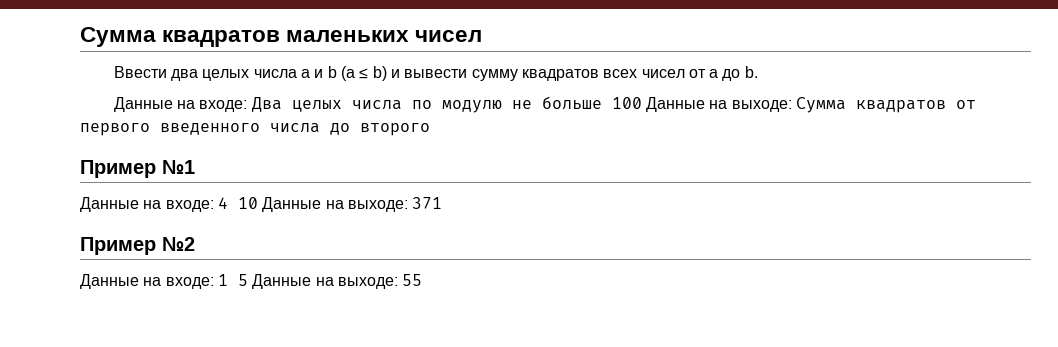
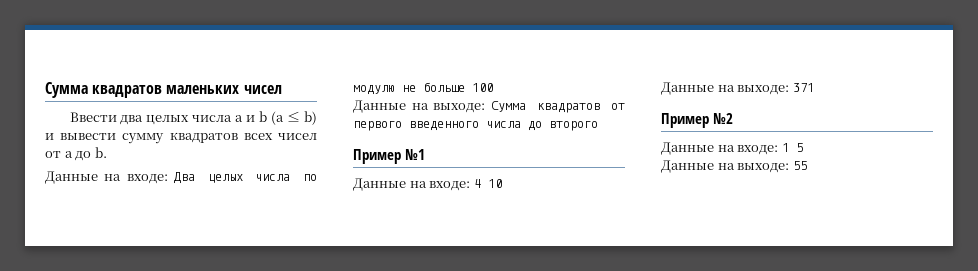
- Данные на входе: Два целых числа по модулю не больше 100 Данные на выходе: Сумма квадратов от первого введенного числа до второго
+ Данные на входе: Два целых числа по модулю не больше 100
+ Данные на выходе: Сумма квадратов от первого введенного числа до второго
- Данные на входе: 4 10 Данные на выходе: 371
+ Данные на входе: 4 10
+ Данные на выходе: 371
- Данные на входе: 1 5 Данные на выходе: 55
+ Данные на входе: 1 5
+ Данные на выходе: 55

